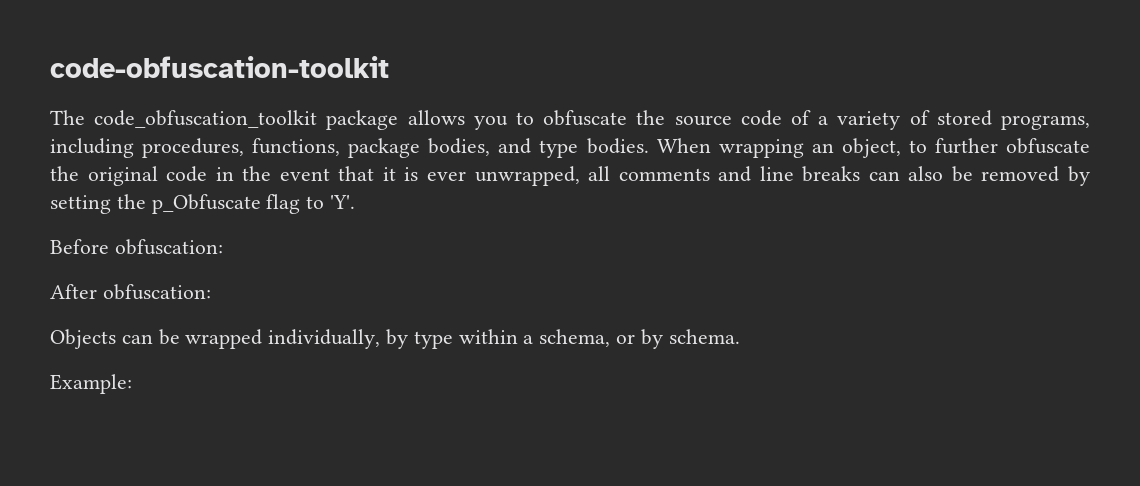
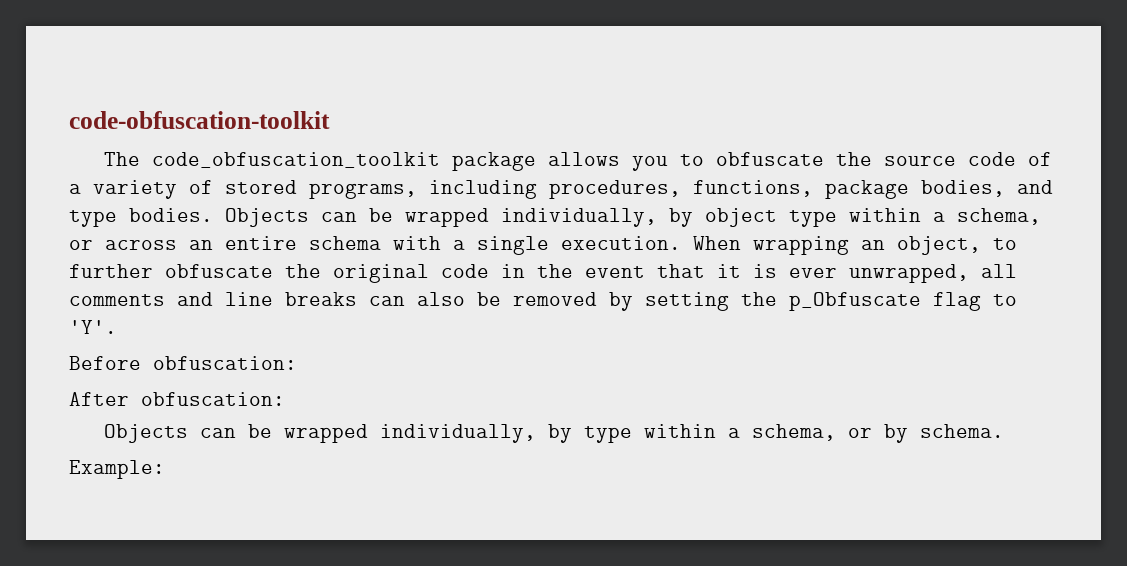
+ Objects can be wrapped individually, by object type within a schema, or across an entire schema with a single execution.

